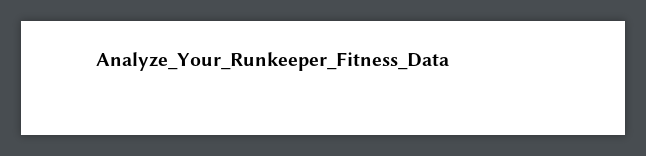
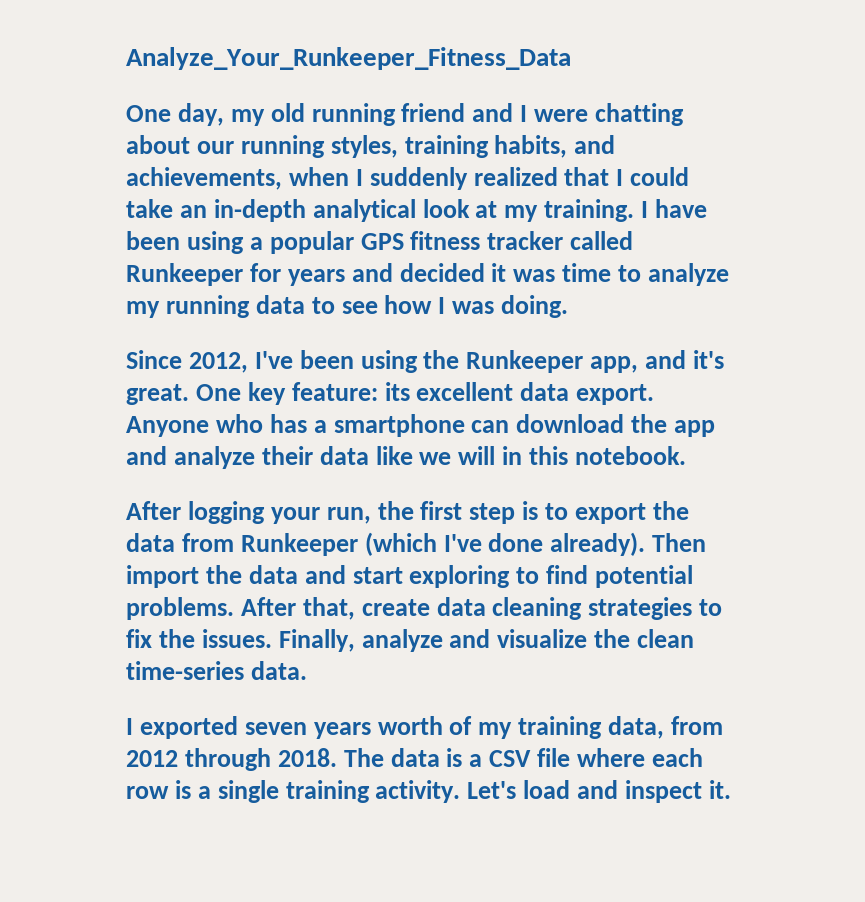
+ One day, my old running friend and I were chatting about our running styles, training habits, and achievements, when I suddenly realized that I could take an in-depth analytical look at my training. I have been using a popular GPS fitness tracker called Runkeeper for years and decided it was time to analyze my running data to see how I was doing.
+ Since 2012, I've been using the Runkeeper app, and it's great. One key feature: its excellent data export. Anyone who has a smartphone can download the app and analyze their data like we will in this notebook.
+ After logging your run, the first step is to export the data from Runkeeper (which I've done already). Then import the data and start exploring to find potential problems. After that, create data cleaning strategies to fix the issues. Finally, analyze and visualize the clean time-series data.
+ I exported seven years worth of my training data, from 2012 through 2018. The data is a CSV file where each row is a single training activity. Let's load and inspect it.

